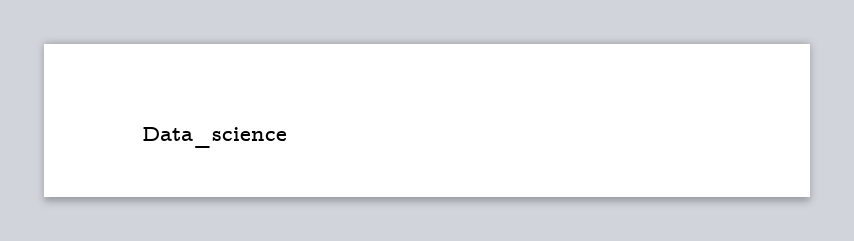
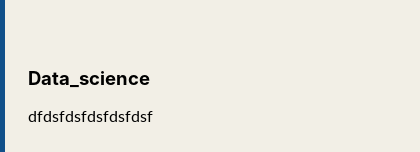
+ dfdsfdsfdsfdsfdsf

